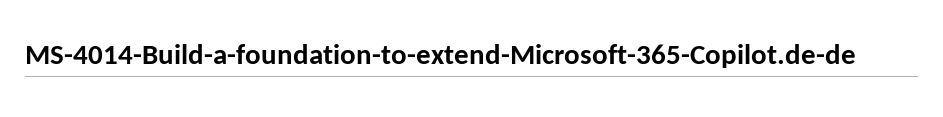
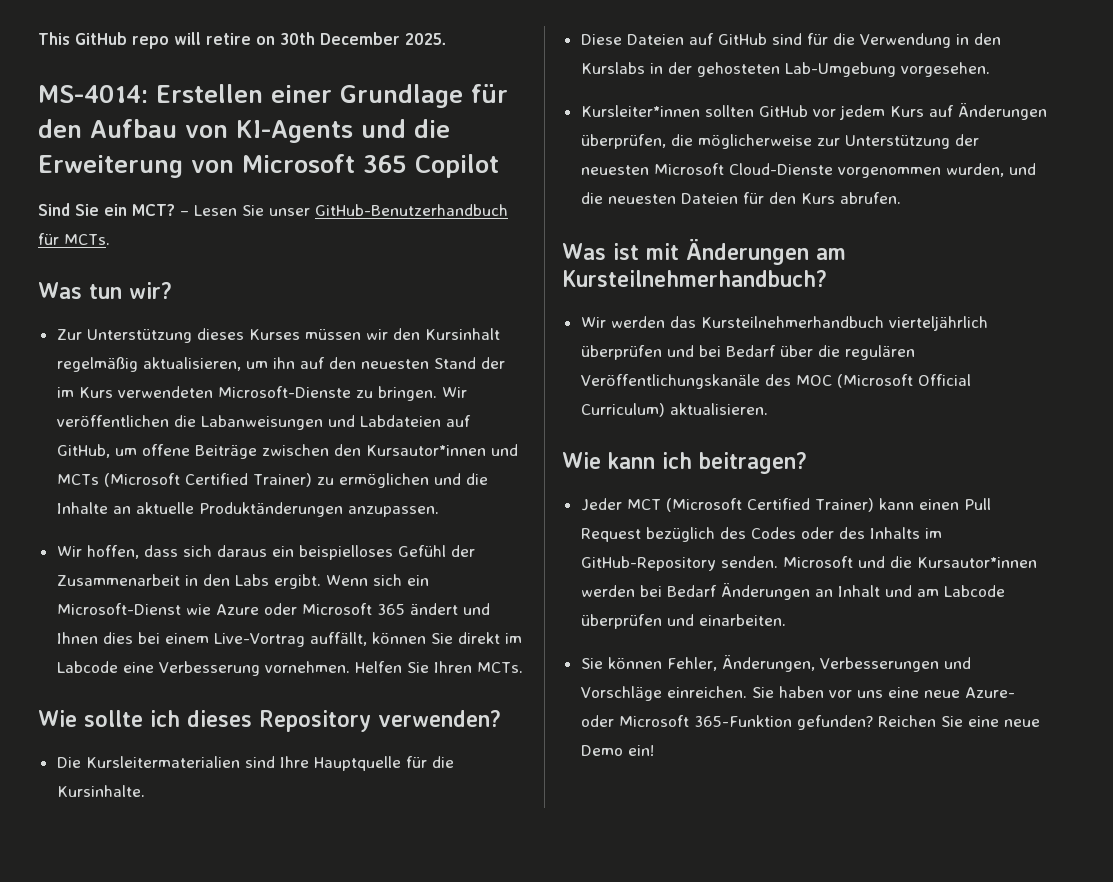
- MS-4014-Build-a-foundation-to-extend-Microsoft-365-Copilot.de-de
+ This GitHub repo will retire on 30th December 2025.
+ MS-4014: Erstellen einer Grundlage für den Aufbau von KI-Agents und die Erweiterung von Microsoft 365 Copilot
+ Sind Sie ein MCT? – Lesen Sie unser GitHub-Benutzerhandbuch für MCTs.
+ Was tun wir?
+ Zur Unterstützung dieses Kurses müssen wir den Kursinhalt regelmäßig aktualisieren, um ihn auf den neuesten Stand der im Kurs verwendeten Microsoft-Dienste zu bringen. Wir veröffentlichen die Labanweisungen und Labdateien auf GitHub, um offene Beiträge zwischen den Kursautor*innen und MCTs (Microsoft Certified Trainer) zu ermöglichen und die Inhalte an aktuelle Produktänderungen anzupassen.
+ Wir hoffen, dass sich daraus ein beispielloses Gefühl der Zusammenarbeit in den Labs ergibt. Wenn sich ein Microsoft-Dienst wie Azure oder Microsoft 365 ändert und Ihnen dies bei einem Live-Vortrag auffällt, können Sie direkt im Labcode eine Verbesserung vornehmen. Helfen Sie Ihren MCTs.
+ Wie sollte ich dieses Repository verwenden?
+ Die Kursleitermaterialien sind Ihre Hauptquelle für die Kursinhalte.
+ Diese Dateien auf GitHub sind für die Verwendung in den Kurslabs in der gehosteten Lab-Umgebung vorgesehen.
+ Kursleiter*innen sollten GitHub vor jedem Kurs auf Änderungen überprüfen, die möglicherweise zur Unterstützung der neuesten Microsoft Cloud-Dienste vorgenommen wurden, und die neuesten Dateien für den Kurs abrufen.
+ Was ist mit Änderungen am Kursteilnehmerhandbuch?
+ Wir werden das Kursteilnehmerhandbuch vierteljährlich überprüfen und bei Bedarf über die regulären Veröffentlichungskanäle des MOC (Microsoft Official Curriculum) aktualisieren.
+ Wie kann ich beitragen?
+ Jeder MCT (Microsoft Certified Trainer) kann einen Pull Request bezüglich des Codes oder des Inhalts im GitHub-Repository senden. Microsoft und die Kursautor*innen werden bei Bedarf Änderungen an Inhalt und am Labcode überprüfen und einarbeiten.
+ Sie können Fehler, Änderungen, Verbesserungen und Vorschläge einreichen. Sie haben vor uns eine neue Azure- oder Microsoft 365-Funktion gefunden? Reichen Sie eine neue Demo ein!

